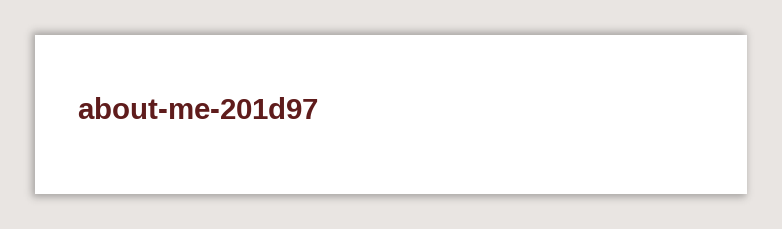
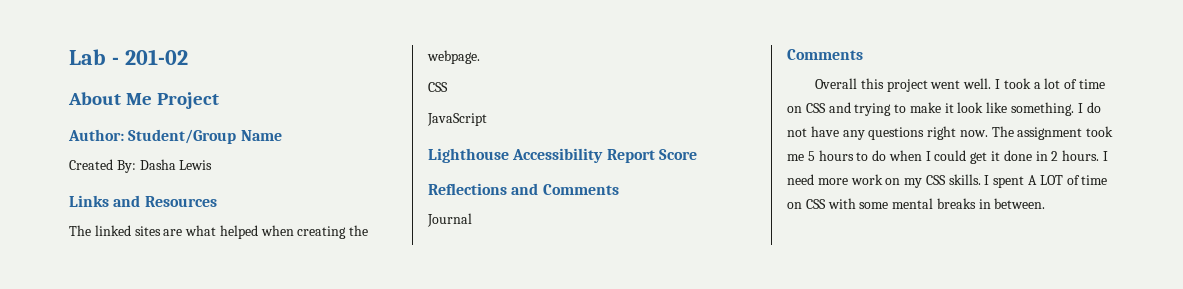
- about-me-201d97
+ Lab - 201-02
+ About Me Project
+ Author: Student/Group Name
+ Created By: Dasha Lewis
+ Links and Resources
+ The linked sites are what helped when creating the webpage.
+ CSS
+ JavaScript
+ Lighthouse Accessibility Report Score
+ Reflections and Comments
+ Journal
+ Comments
+ Overall this project went well. I took a lot of time on CSS and trying to make it look like something. I do not have any questions right now. The assignment took me 5 hours to do when I could get it done in 2 hours. I need more work on my CSS skills. I spent A LOT of time on CSS with some mental breaks in between.

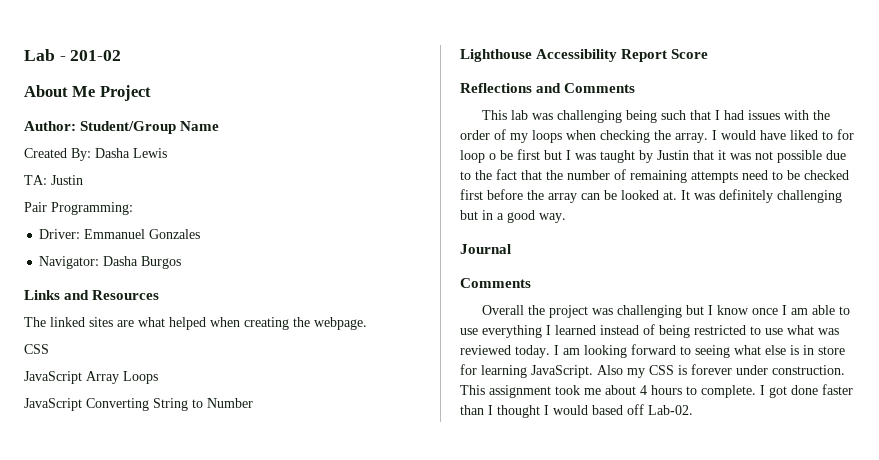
+ TA: Justin
+ Pair Programming:
+ Driver: Emmanuel Gonzales
+ Navigator: Dasha Burgos
- JavaScript
+ JavaScript Array Loops
+ JavaScript Converting String to Number
+ This lab was challenging being such that I had issues with the order of my loops when checking the array. I would have liked to for loop o be first but I was taught by Justin that it was not possible due to the fact that the number of remaining attempts need to be checked first before the array can be looked at. It was definitely challenging but in a good way.
  Journal
  Comments
- Overall this project went well. I took a lot of time on CSS and trying to make it look like something. I do not have any questions right now. The assignment took me 5 hours to do when I could get it done in 2 hours. I need more work on my CSS skills. I spent A LOT of time on CSS with some mental breaks in between.
+ Overall the project was challenging but I know once I am able to use everything I learned instead of being restricted to use what was reviewed today. I am looking forward to seeing what else is in store for learning JavaScript. Also my CSS is forever under construction. This assignment took me about 4 hours to complete. I got done faster than I thought I would based off Lab-02.

